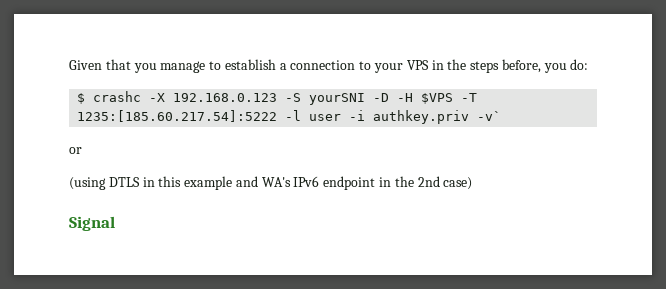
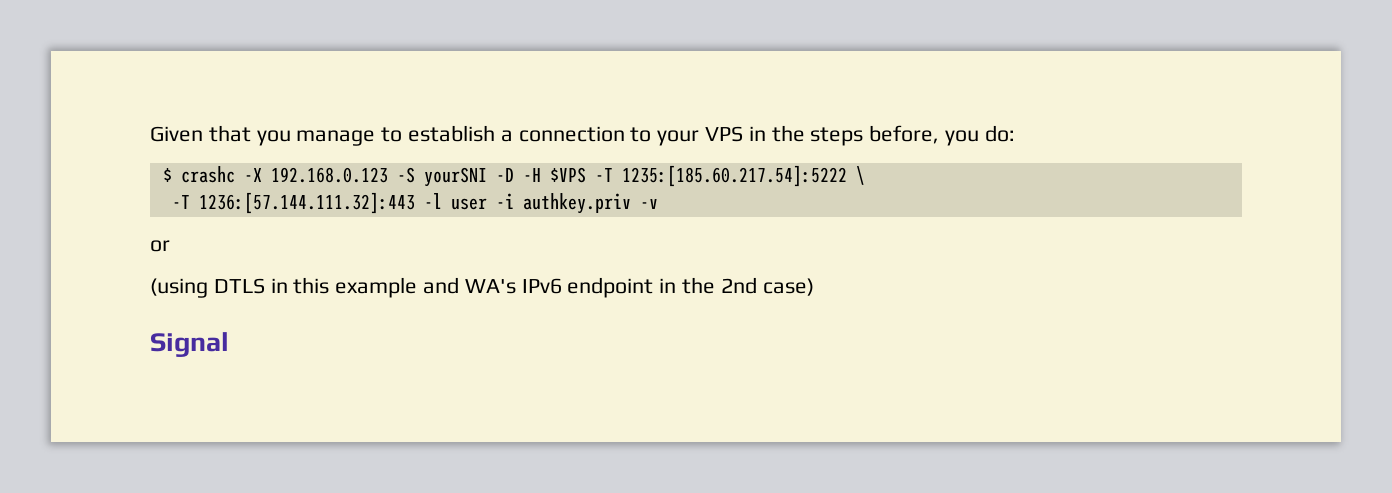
- $ crashc -X 192.168.0.123 -S yourSNI -D -H $VPS -T 1235:[185.60.217.54]:5222 -l user -i authkey.priv -v`
+ $ crashc -X 192.168.0.123 -S yourSNI -D -H $VPS -T 1235:[185.60.217.54]:5222 \
+ -T 1236:[57.144.111.32]:443 -l user -i authkey.priv -v

